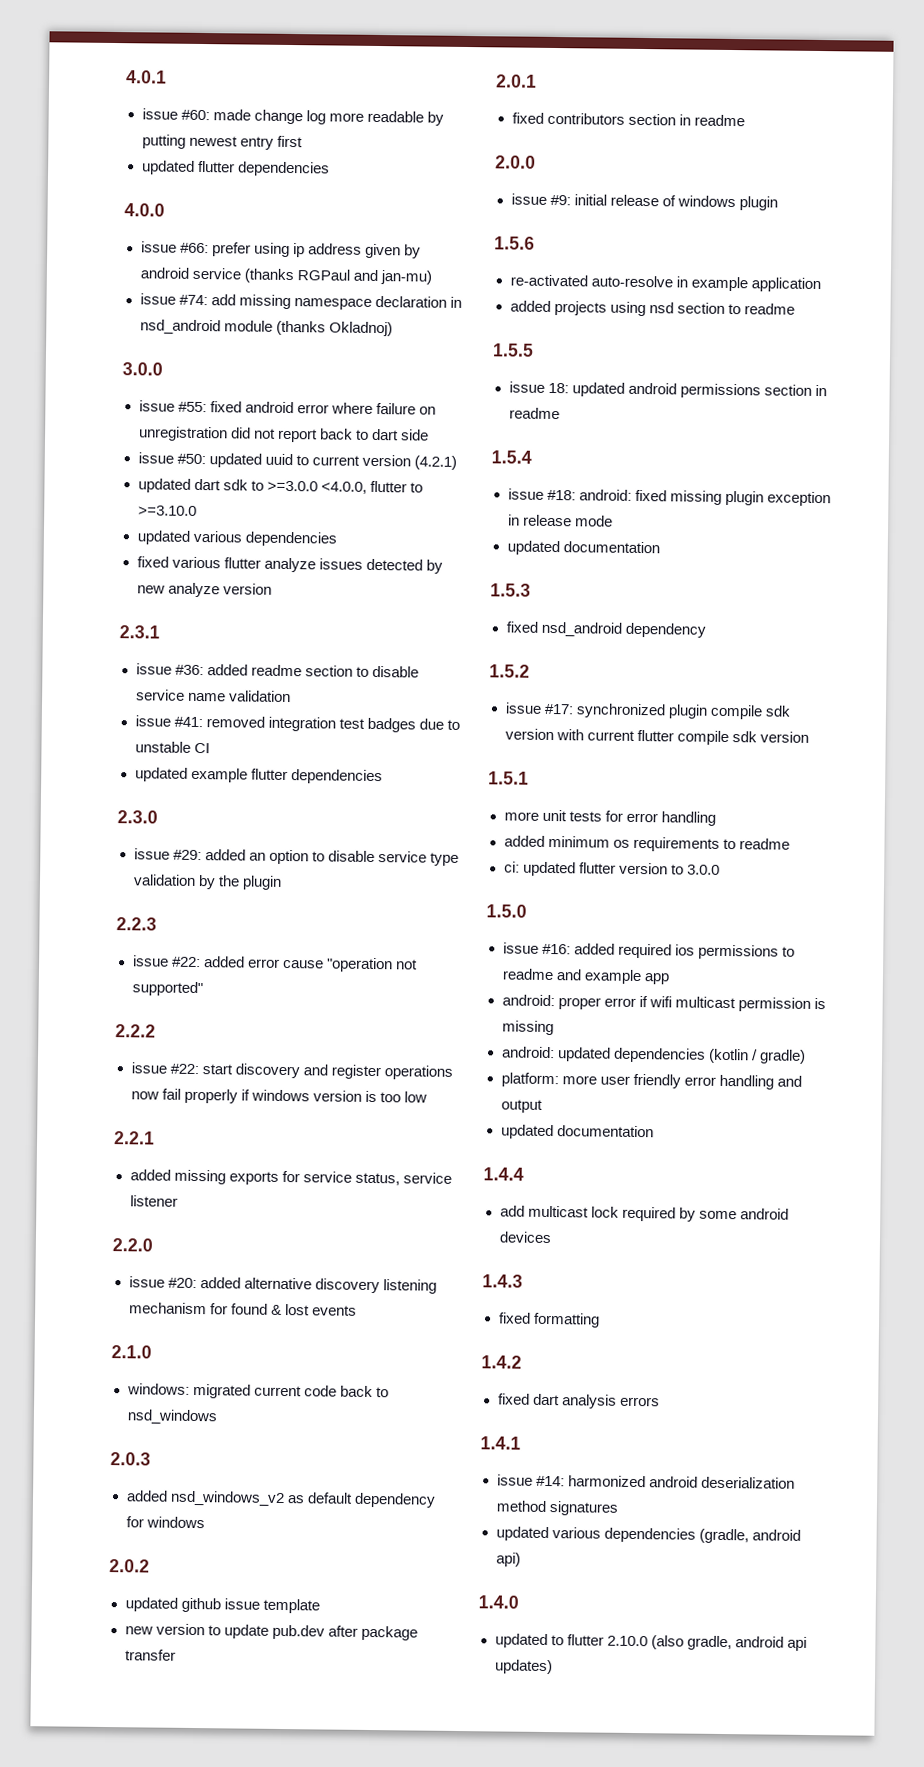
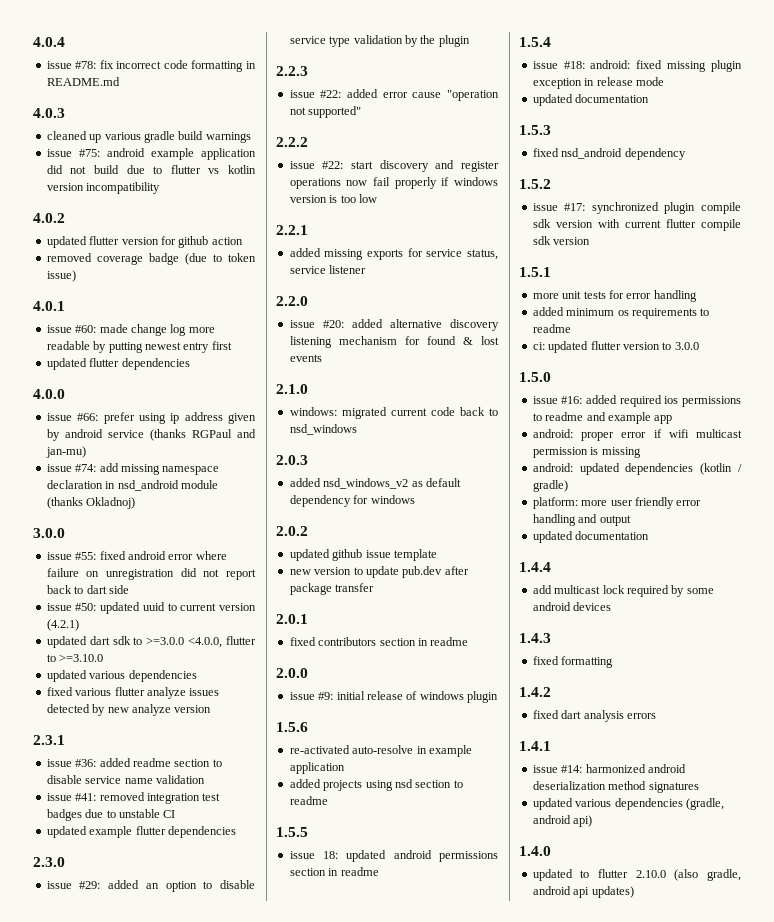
+ 4.0.4
+ issue #78: fix incorrect code formatting in README.md
+ 4.0.3
+ cleaned up various gradle build warnings
+ issue #75: android example application did not build due to flutter vs kotlin version incompatibility
+ 4.0.2
+ updated flutter version for github action
+ removed coverage badge (due to token issue)

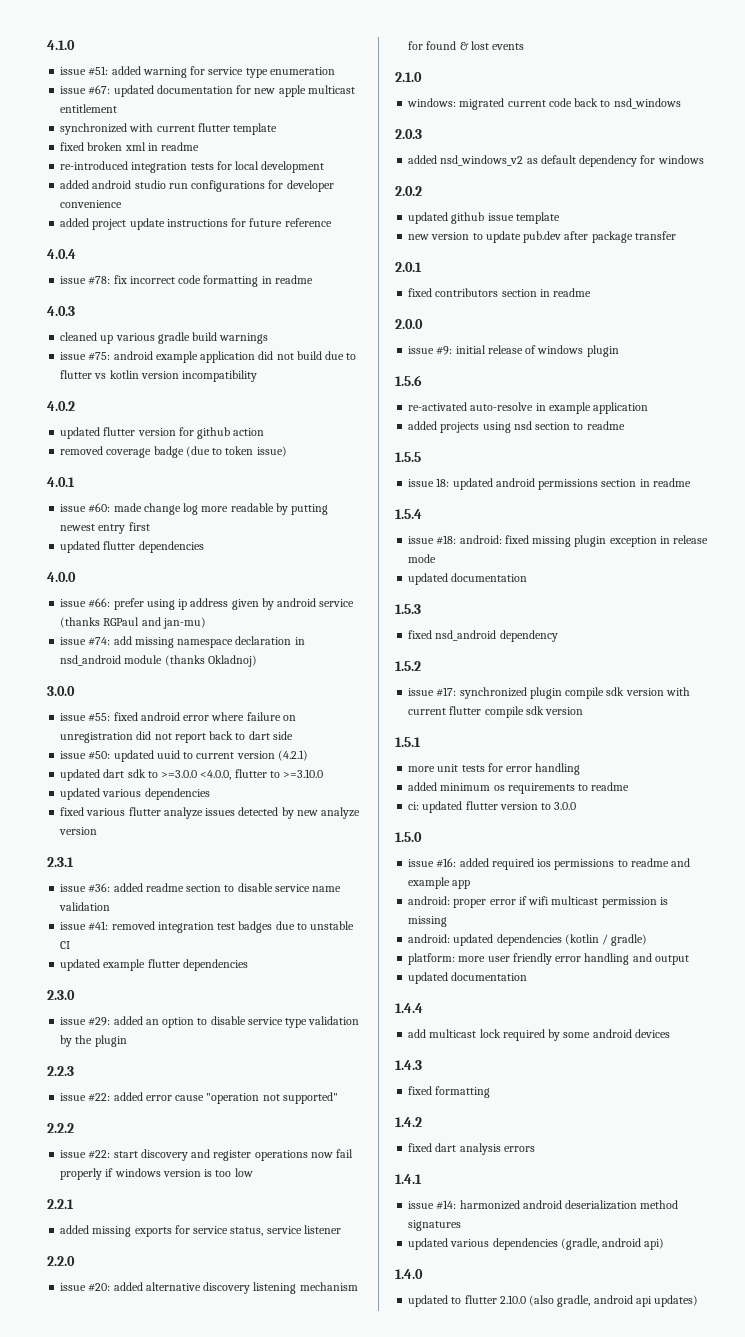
+ 4.1.0
+ issue #51: added warning for service type enumeration
+ issue #67: updated documentation for new apple multicast entitlement
+ synchronized with current flutter template
+ fixed broken xml in readme
+ re-introduced integration tests for local development
+ added android studio run configurations for developer convenience
+ added project update instructions for future reference
- issue #78: fix incorrect code formatting in README.md
+ issue #78: fix incorrect code formatting in readme

